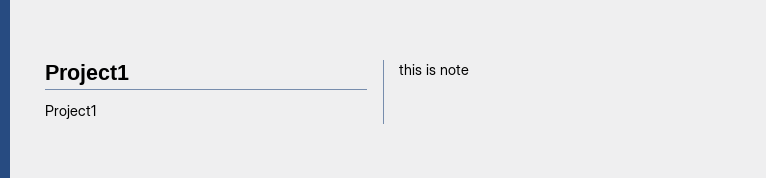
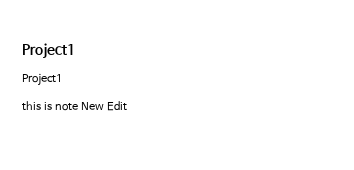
- this is note
+ this is note New Edit

